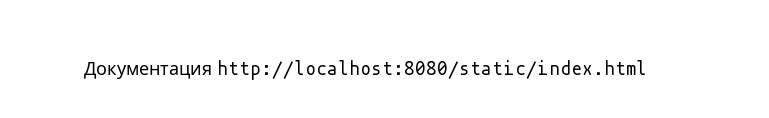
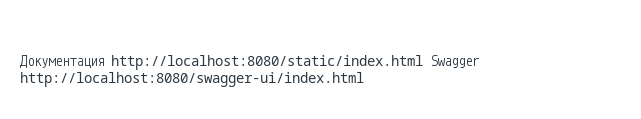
- Документация http://localhost:8080/static/index.html
+ Документация http://localhost:8080/static/index.html Swagger http://localhost:8080/swagger-ui/index.html

